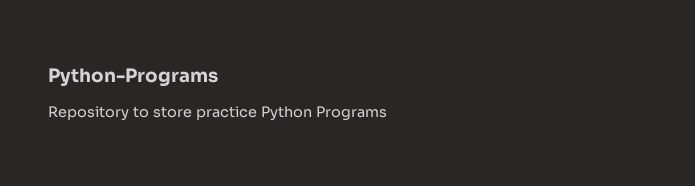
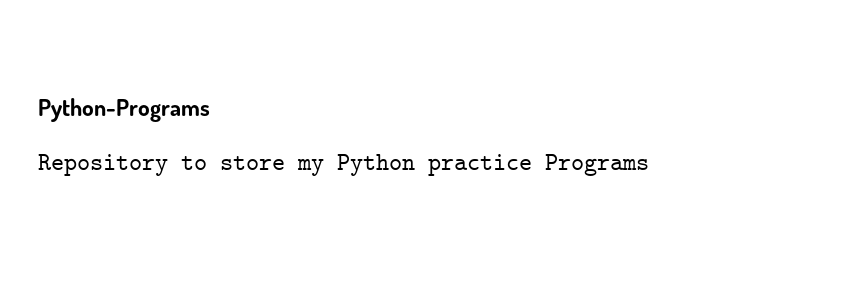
- Repository to store practice Python Programs
+ Repository to store my Python practice Programs

